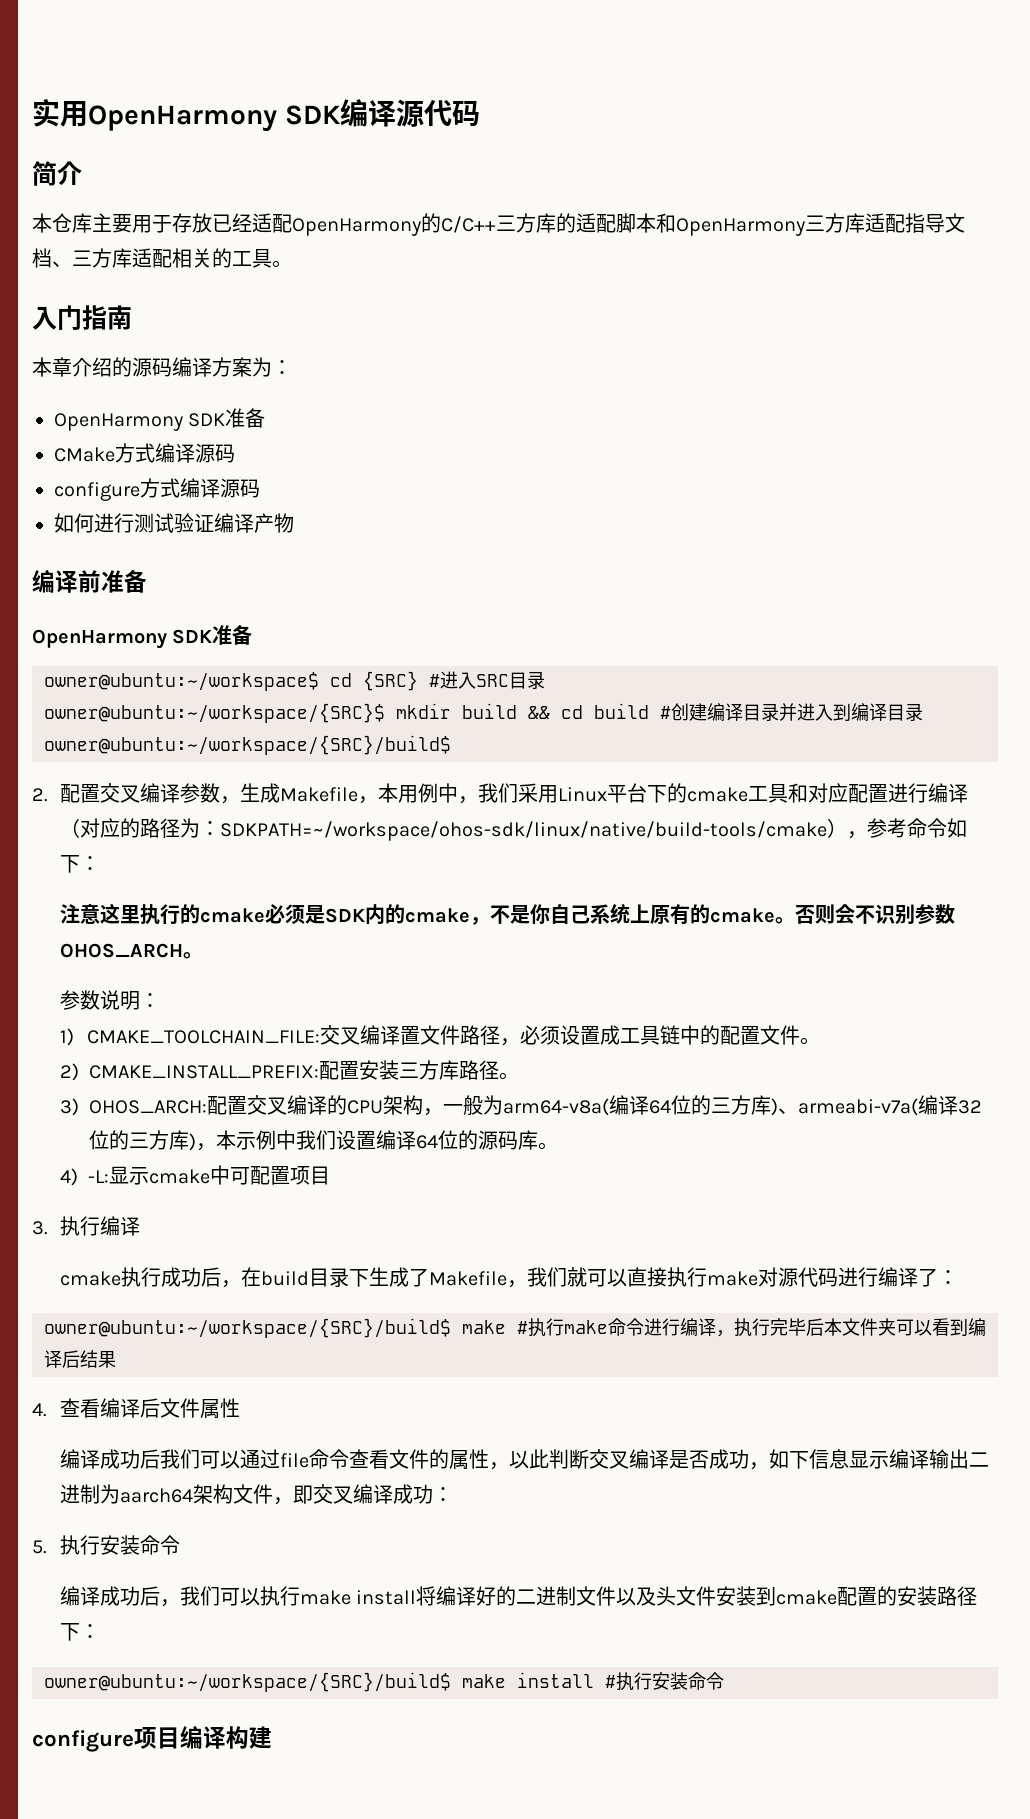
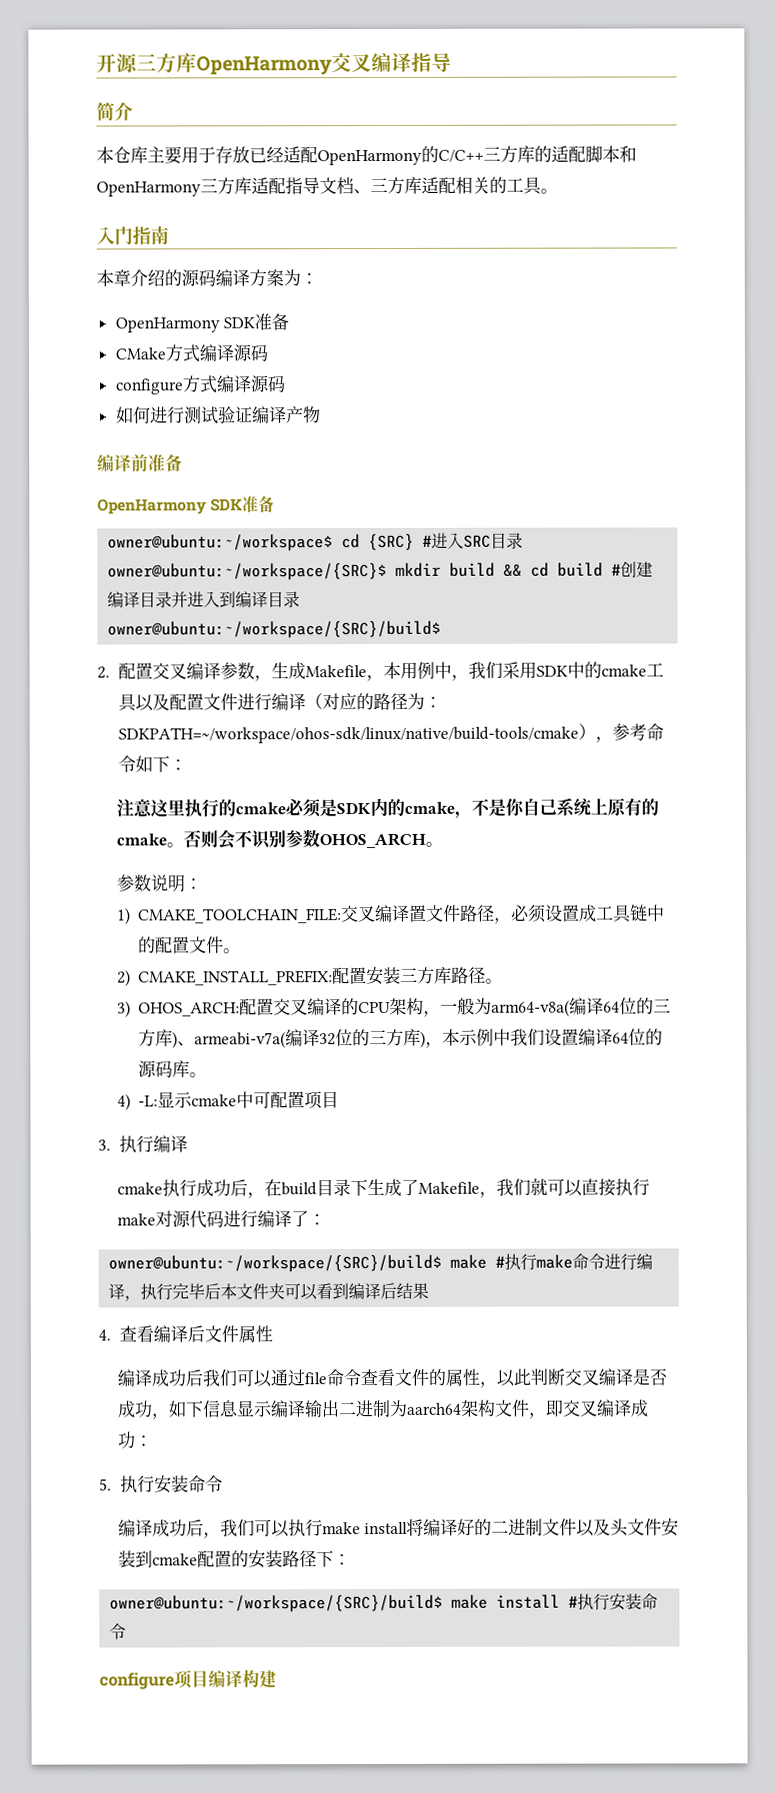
- 实用OpenHarmony SDK编译源代码
+ 开源三方库OpenHarmony交叉编译指导
- 2.配置交叉编译参数，生成Makefile，本用例中，我们采用Linux平台下的cmake工具和对应配置进行编译（对应的路径为：SDKPATH=~/workspace/ohos-sdk/linux/native/build-tools/cmake），参考命令如下：
+ 2.配置交叉编译参数，生成Makefile，本用例中，我们采用SDK中的cmake工具以及配置文件进行编译（对应的路径为：SDKPATH=~/workspace/ohos-sdk/linux/native/build-tools/cmake），参考命令如下：

